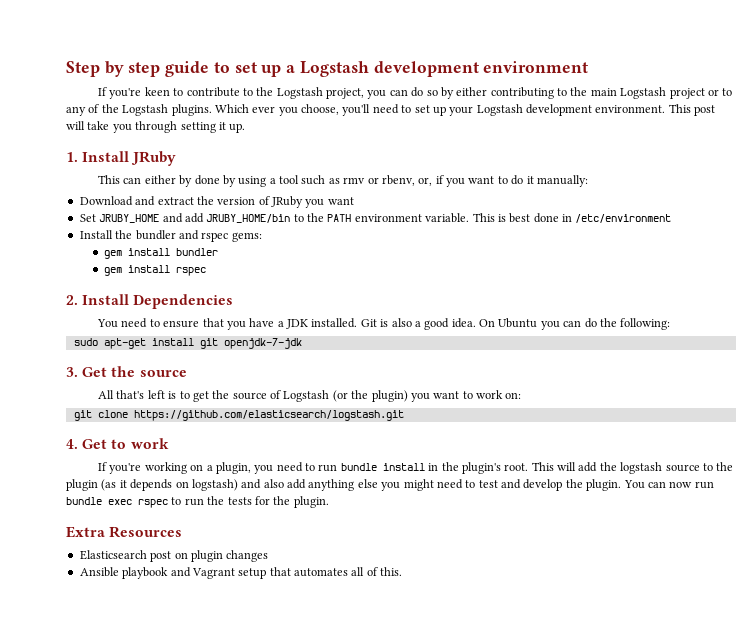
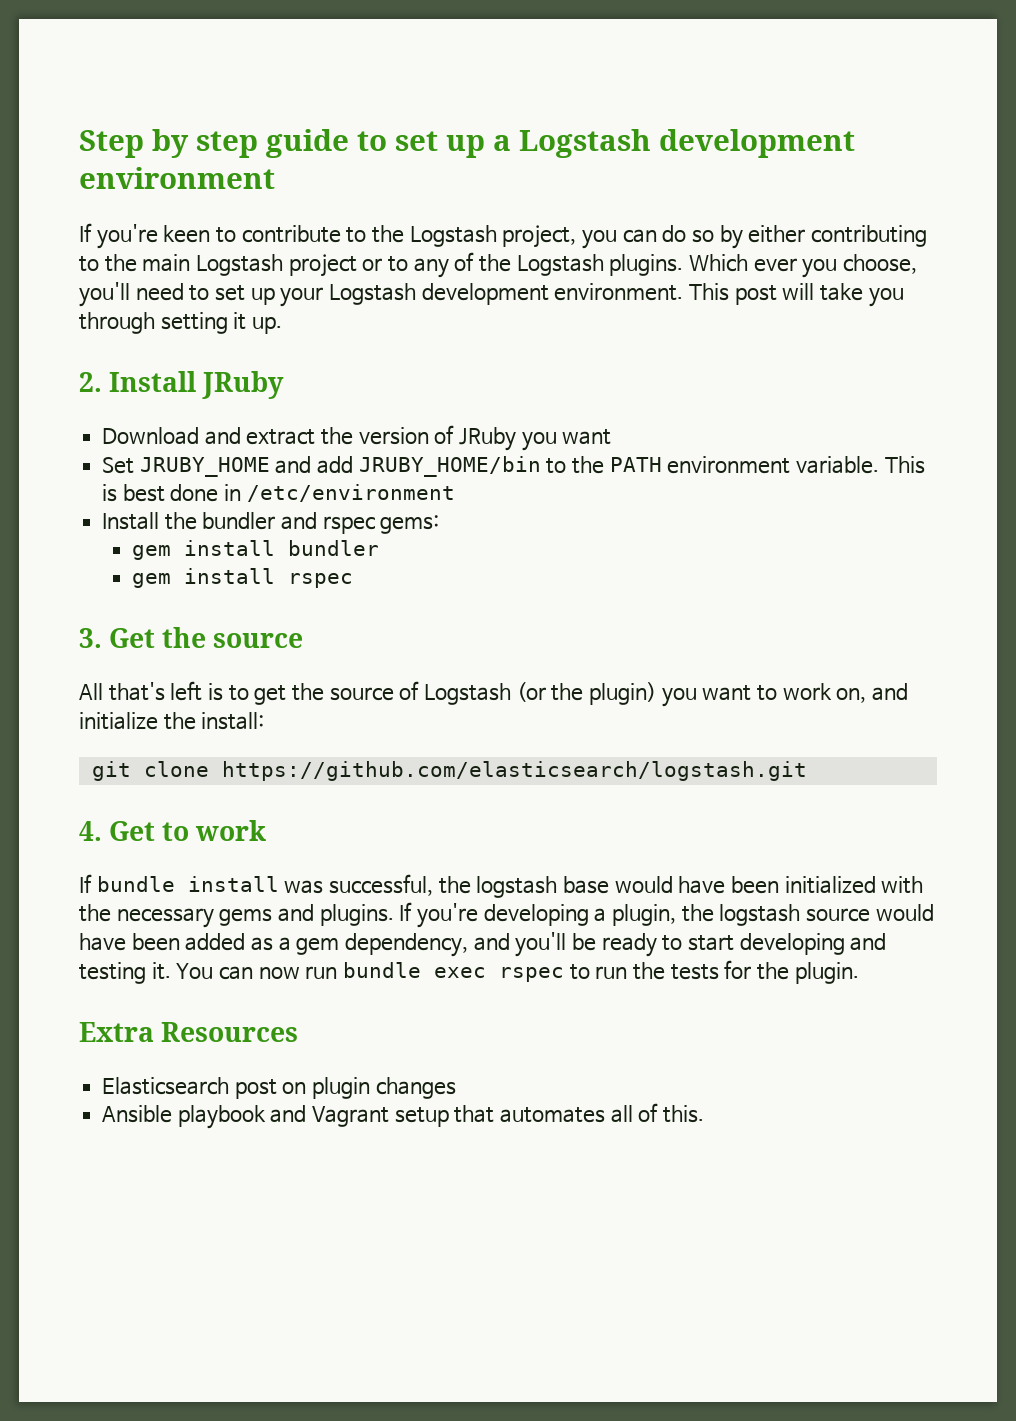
- 1. Install JRuby
+ 2. Install JRuby
- This can either by done by using a tool such as rmv or rbenv, or, if you want to do it manually:
- 2. Install Dependencies
- You need to ensure that you have a JDK installed. Git is also a good idea. On Ubuntu you can do the following:
- sudo apt-get install git openjdk-7-jdk
- All that's left is to get the source of Logstash (or the plugin) you want to work on:
+ All that's left is to get the source of Logstash (or the plugin) you want to work on, and initialize the install:
- If you're working on a plugin, you need to run bundle install in the plugin's root. This will add the logstash source to the plugin (as it depends on logstash) and also add anything else you might need to test and develop the plugin.
+ If bundle install was successful, the logstash base would have been initialized with the necessary gems and plugins. If you're developing a plugin, the logstash source would have been added as a gem dependency, and you'll be ready to start developing and testing it.

